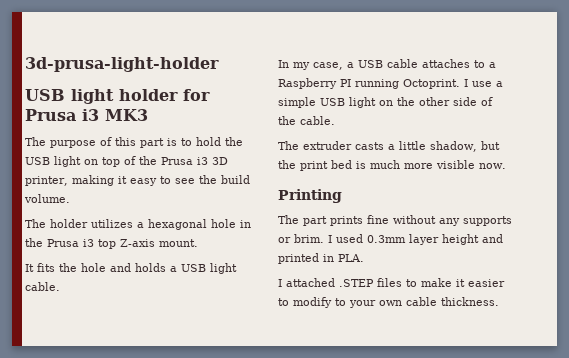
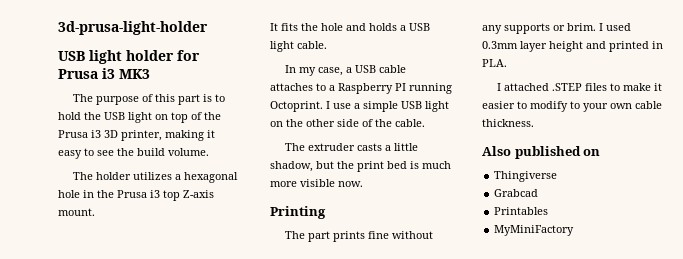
+ Also published on
+ Thingiverse
+ Grabcad
+ Printables
+ MyMiniFactory

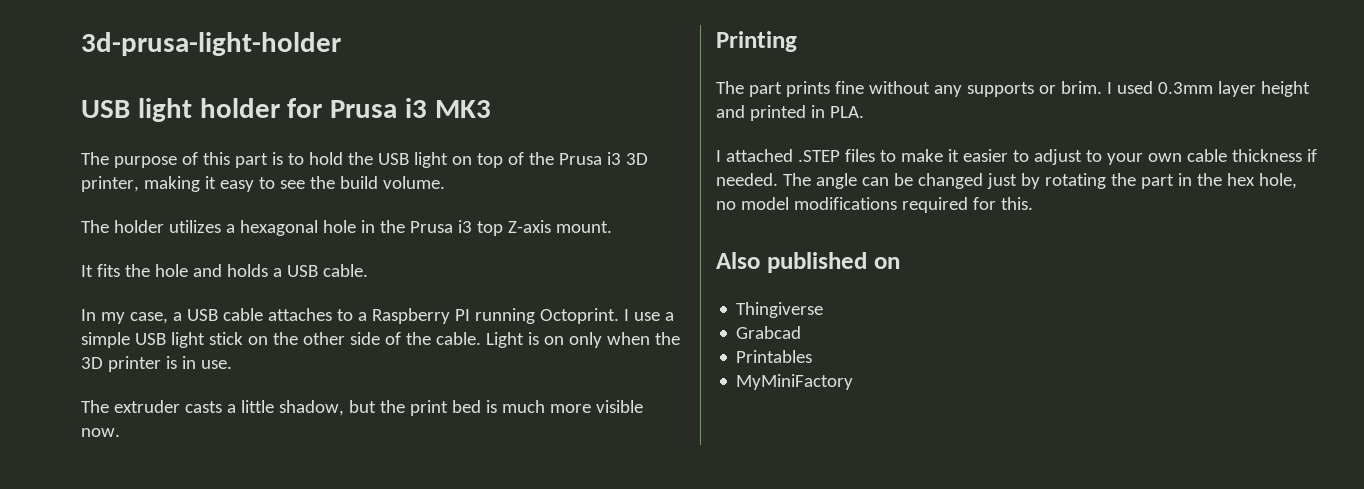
- It fits the hole and holds a USB light cable.
+ It fits the hole and holds a USB cable.
- I use a simple USB light on the other side of the cable.
+ I use a simple USB light stick on the other side of the cable. Light is on only when the 3D printer is in use.
- I attached .STEP files to make it easier to modify to your own cable thickness.
+ I attached .STEP files to make it easier to adjust to your own cable thickness if needed. The angle can be changed just by rotating the part in the hex hole, no model modifications required for this.

